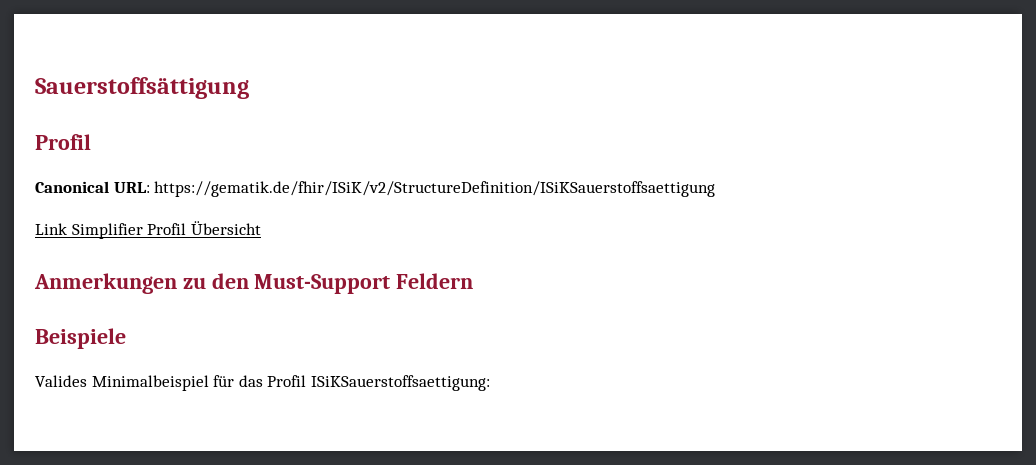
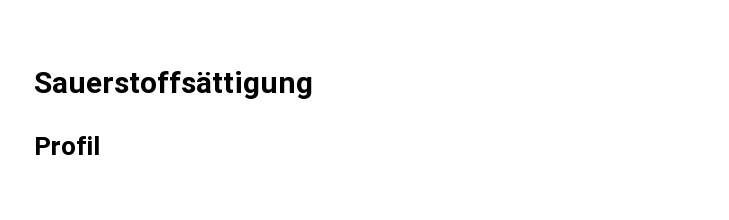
- Canonical URL: https://gematik.de/fhir/ISiK/v2/StructureDefinition/ISiKSauerstoffsaettigung
- Link Simplifier Profil Übersicht
- Anmerkungen zu den Must-Support Feldern
- Beispiele
- Valides Minimalbeispiel für das Profil ISiKSauerstoffsaettigung:

